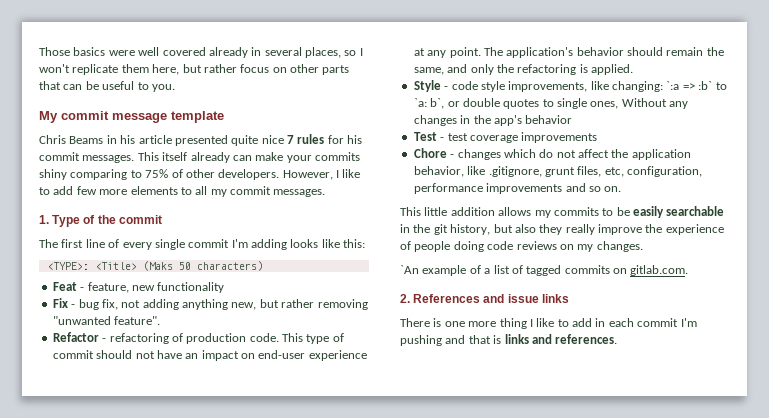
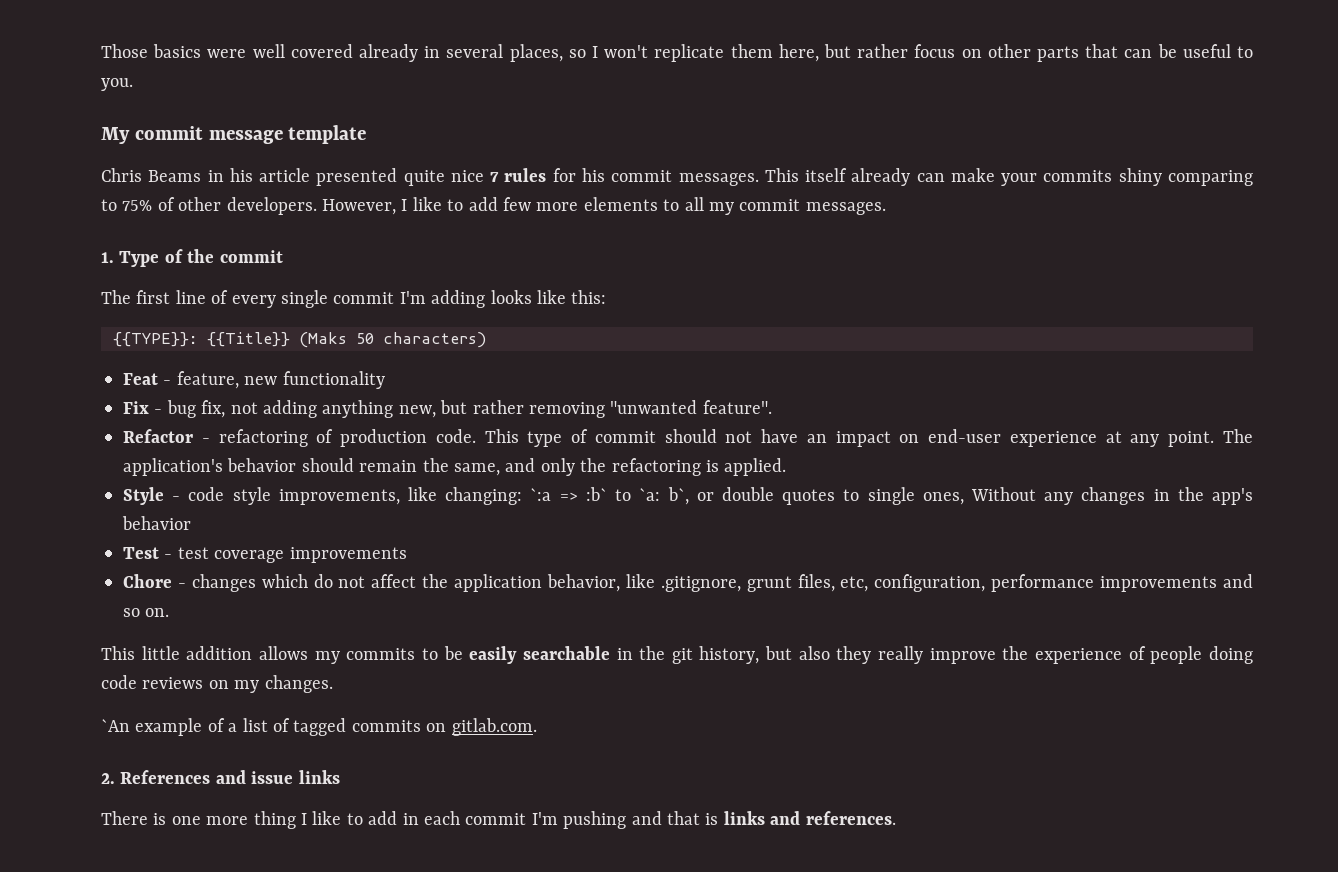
- <TYPE>: <Title> (Maks 50 characters)
+ {{TYPE}}: {{Title}} (Maks 50 characters)

